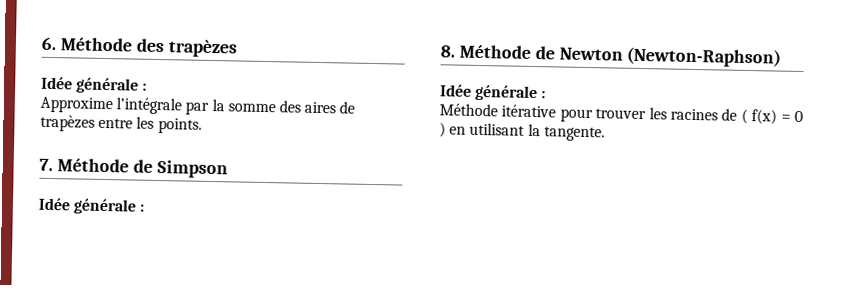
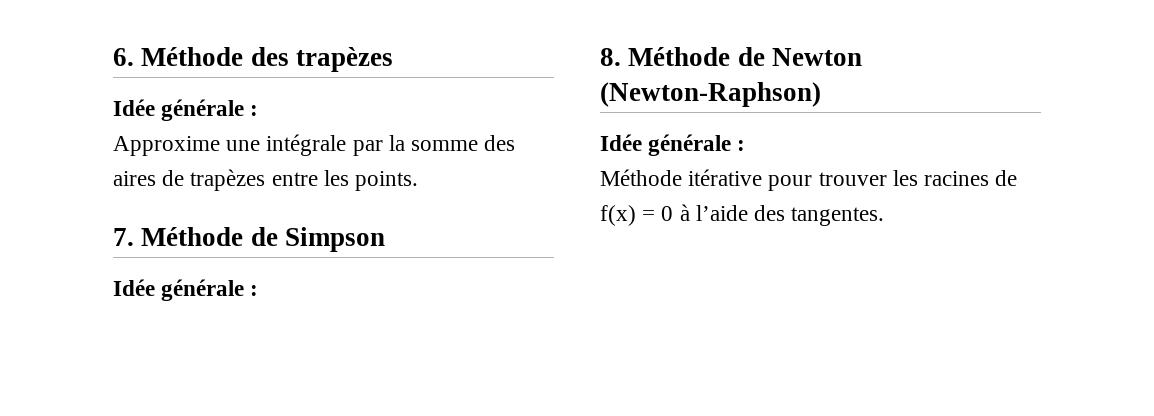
- Approxime l’intégrale par la somme des aires de trapèzes entre les points.
+ Approxime une intégrale par la somme des aires de trapèzes entre les points.
- Méthode itérative pour trouver les racines de ( f(x) = 0 ) en utilisant la tangente.
+ Méthode itérative pour trouver les racines de f(x) = 0 à l’aide des tangentes.

